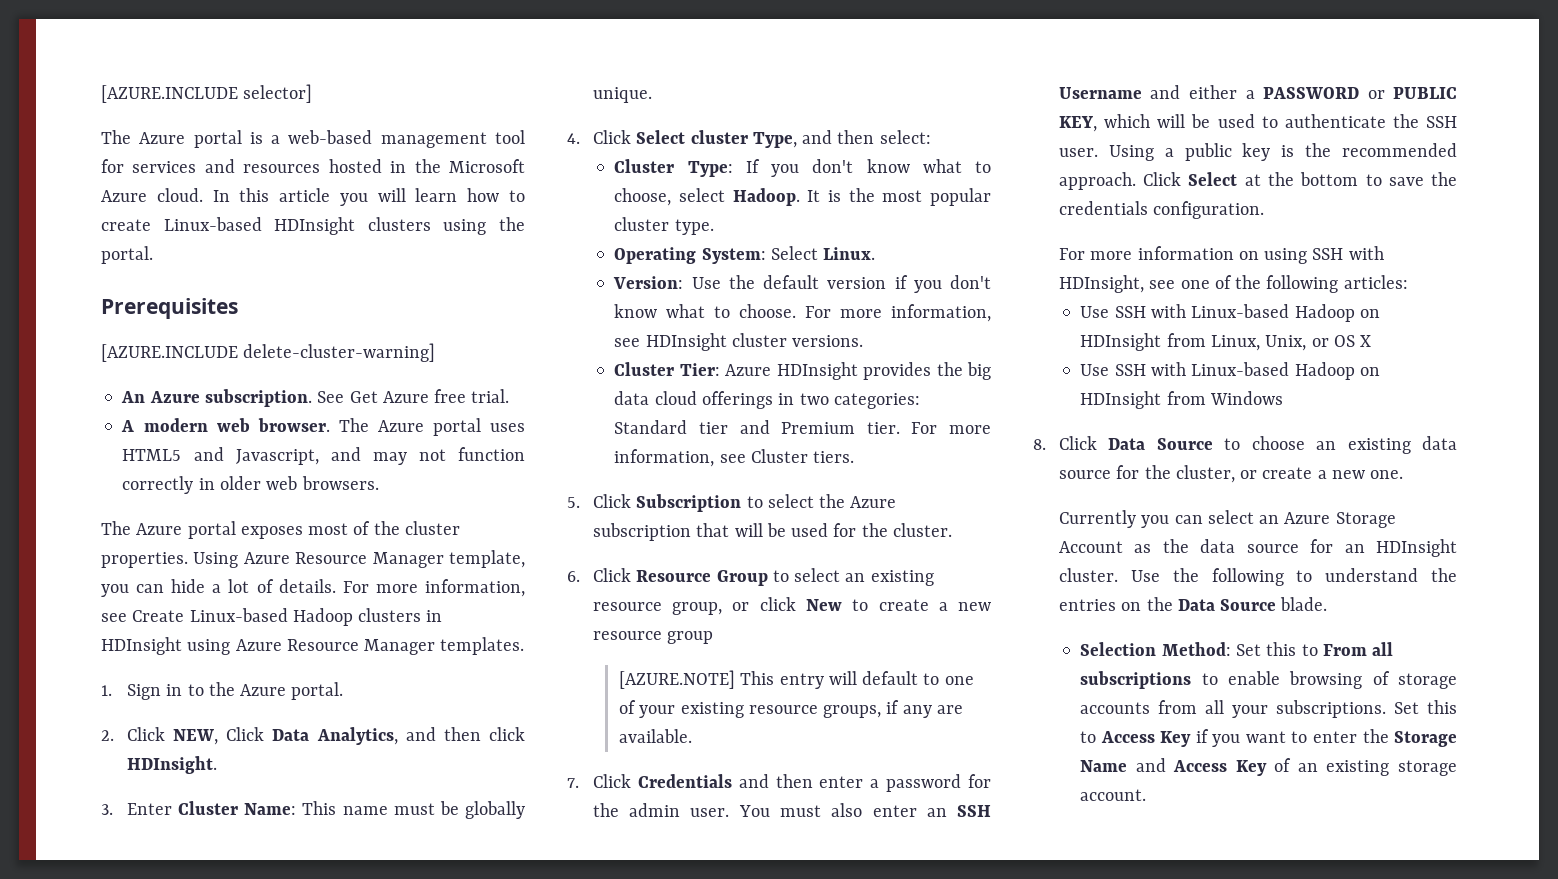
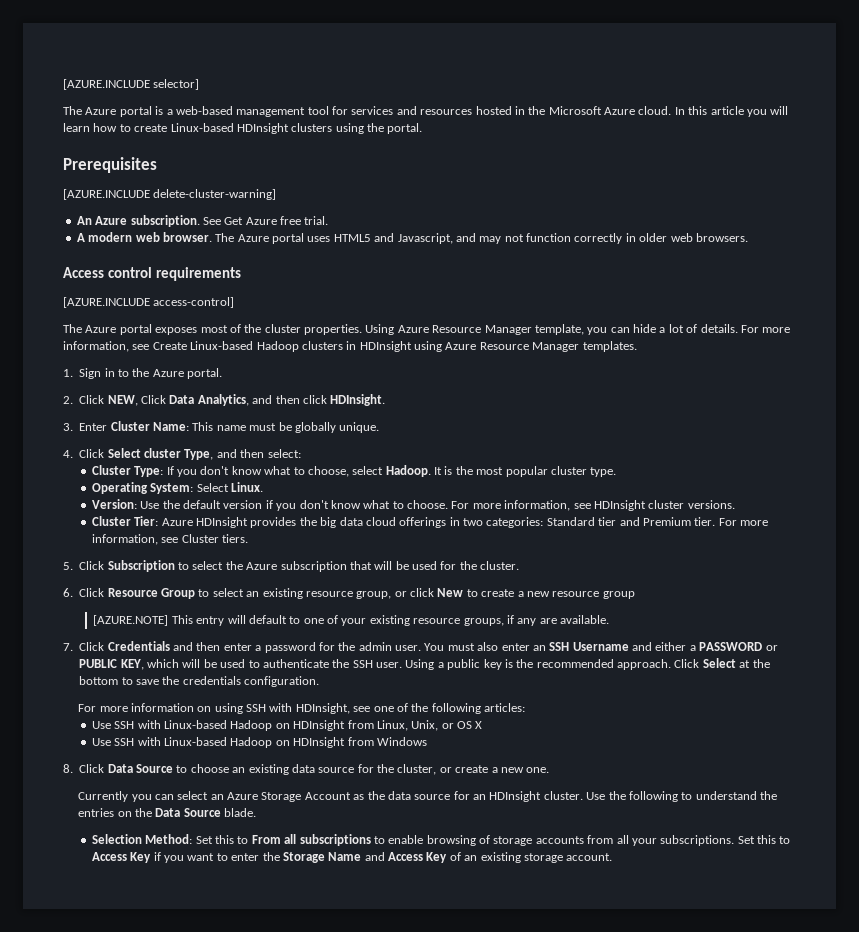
+ Access control requirements
+ [AZURE.INCLUDE access-control]

